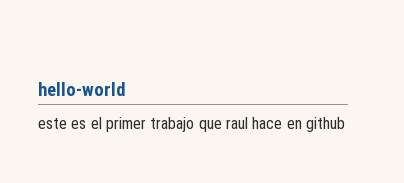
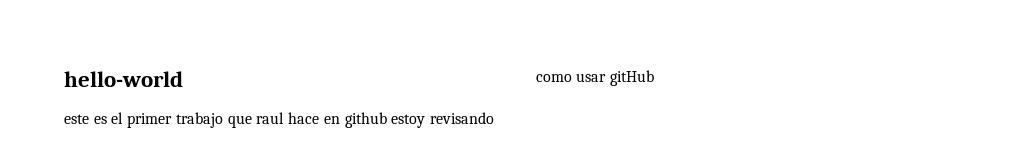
- este es el primer trabajo que raul hace en github
+ este es el primer trabajo que raul hace en github estoy revisando como usar gitHub

